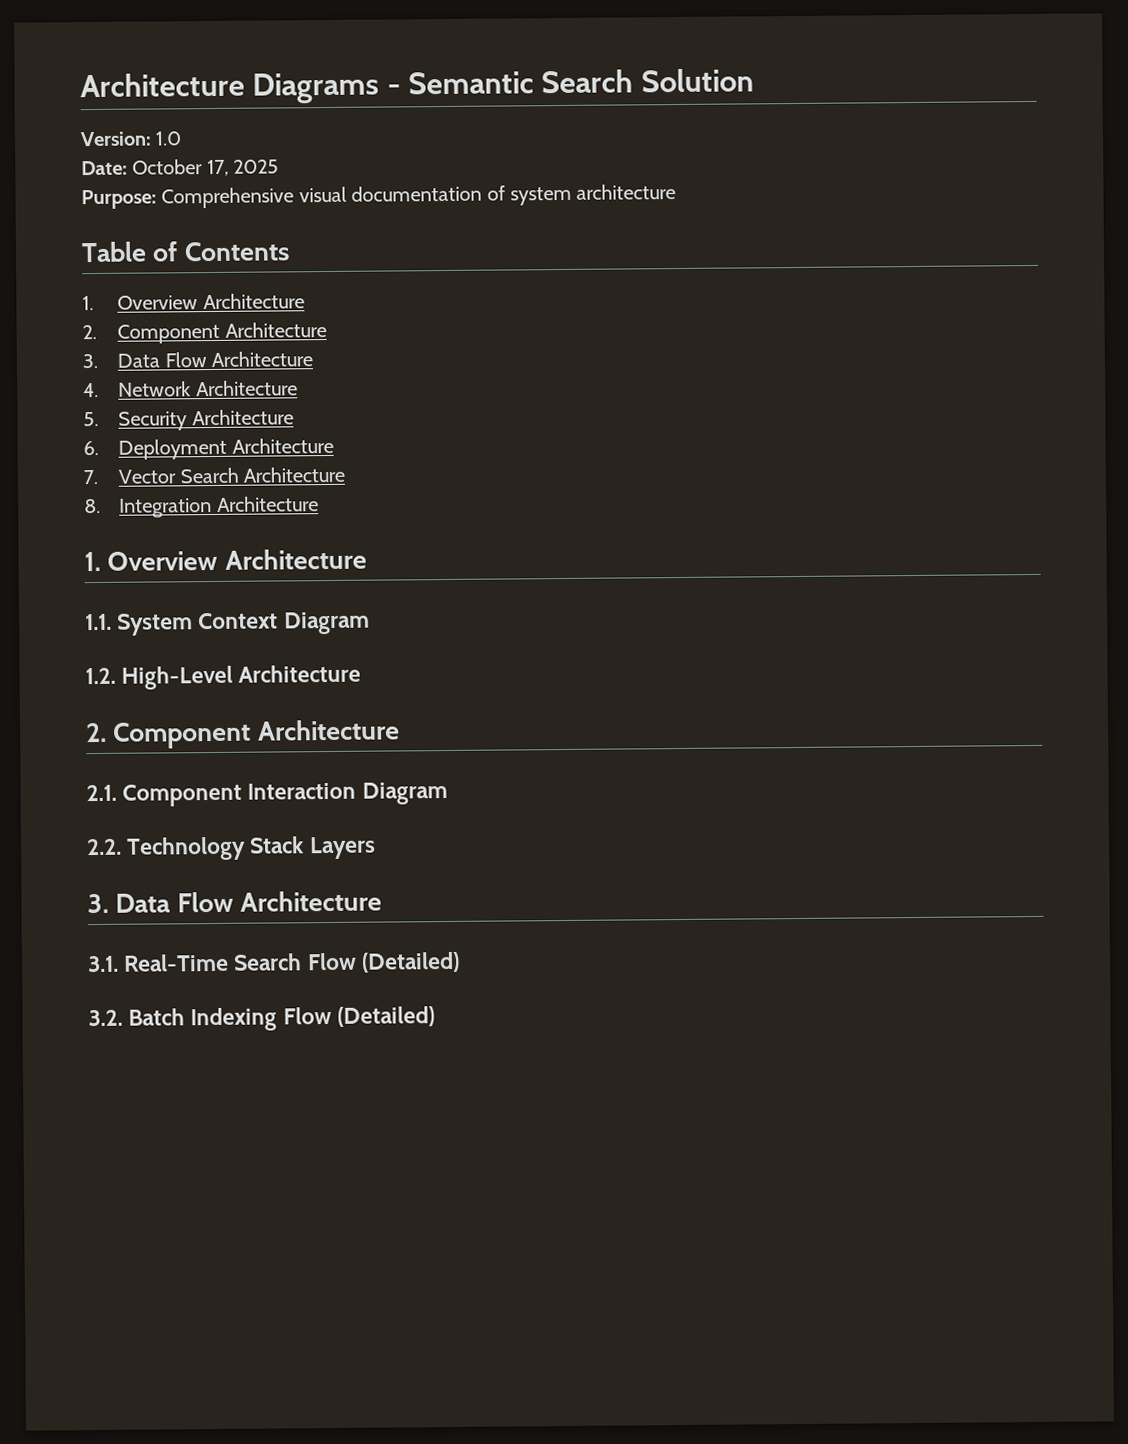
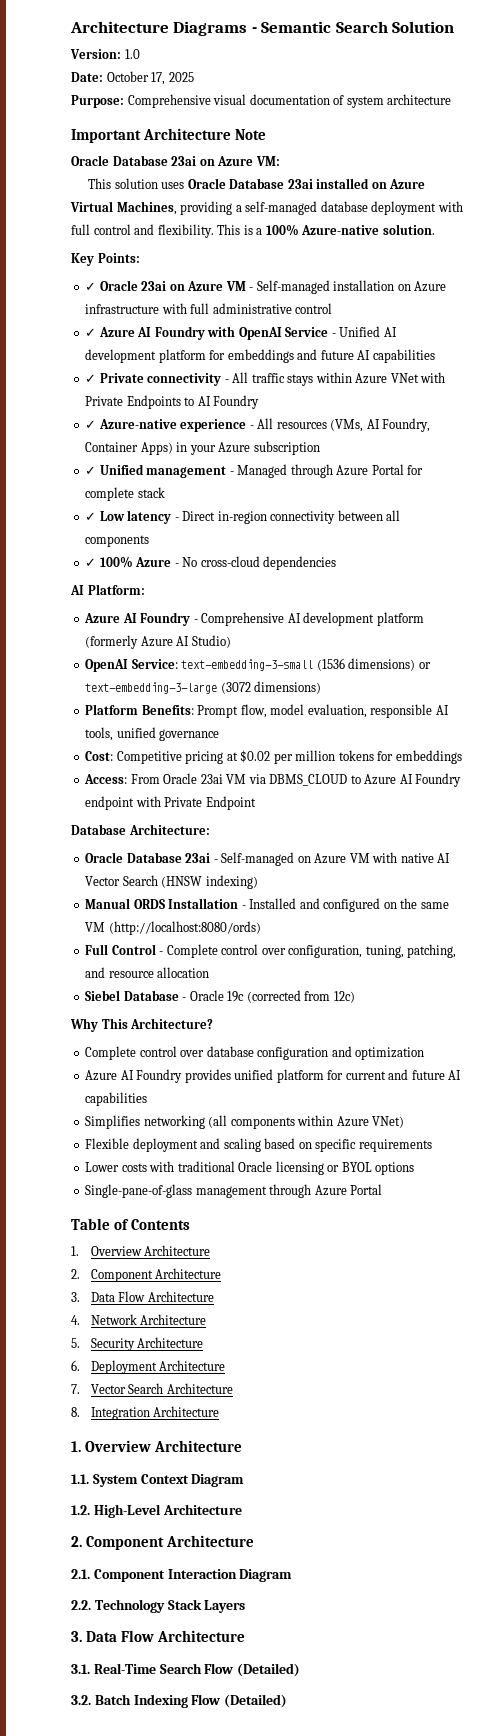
+ Important Architecture Note
+ Oracle Database 23ai on Azure VM:
+ This solution uses Oracle Database 23ai installed on Azure Virtual Machines, providing a self-managed database deployment with full control and flexibility. This is a 100% Azure-native solution.
+ Key Points:
+ ✓ Oracle 23ai on Azure VM - Self-managed installation on Azure infrastructure with full administrative control
+ ✓ Azure AI Foundry with OpenAI Service - Unified AI development platform for embeddings and future AI capabilities
+ ✓ Private connectivity - All traffic stays within Azure VNet with Private Endpoints to AI Foundry
+ ✓ Azure-native experience - All resources (VMs, AI Foundry, Container Apps) in your Azure subscription
+ ✓ Unified management - Managed through Azure Portal for complete stack
+ ✓ Low latency - Direct in-region connectivity between all components
+ ✓ 100% Azure - No cross-cloud dependencies
+ AI Platform:
+ Azure AI Foundry - Comprehensive AI development platform (formerly Azure AI Studio)
+ OpenAI Service: text-embedding-3-small (1536 dimensions) or text-embedding-3-large (3072 dimensions)
+ Platform Benefits: Prompt flow, model evaluation, responsible AI tools, unified governance
+ Cost: Competitive pricing at $0.02 per million tokens for embeddings
+ Access: From Oracle 23ai VM via DBMS_CLOUD to Azure AI Foundry endpoint with Private Endpoint
+ Database Architecture:
+ Oracle Database 23ai - Self-managed on Azure VM with native AI Vector Search (HNSW indexing)
+ Manual ORDS Installation - Installed and configured on the same VM (http://localhost:8080/ords)
+ Full Control - Complete control over configuration, tuning, patching, and resource allocation
+ Siebel Database - Oracle 19c (corrected from 12c)
+ Why This Architecture?
+ Complete control over database configuration and optimization
+ Azure AI Foundry provides unified platform for current and future AI capabilities
+ Simplifies networking (all components within Azure VNet)
+ Flexible deployment and scaling based on specific requirements
+ Lower costs with traditional Oracle licensing or BYOL options
+ Single-pane-of-glass management through Azure Portal

